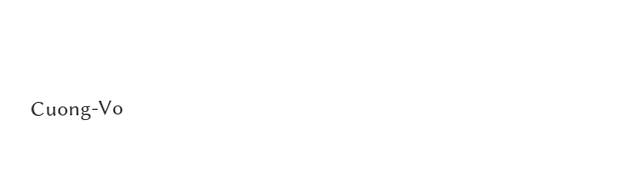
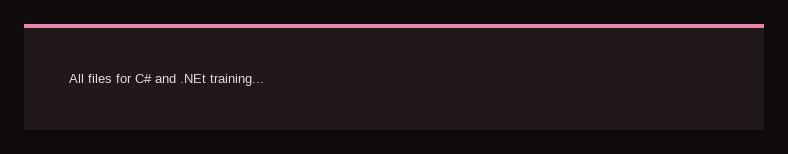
- Cuong-Vo
+ All files for C# and .NEt training...

